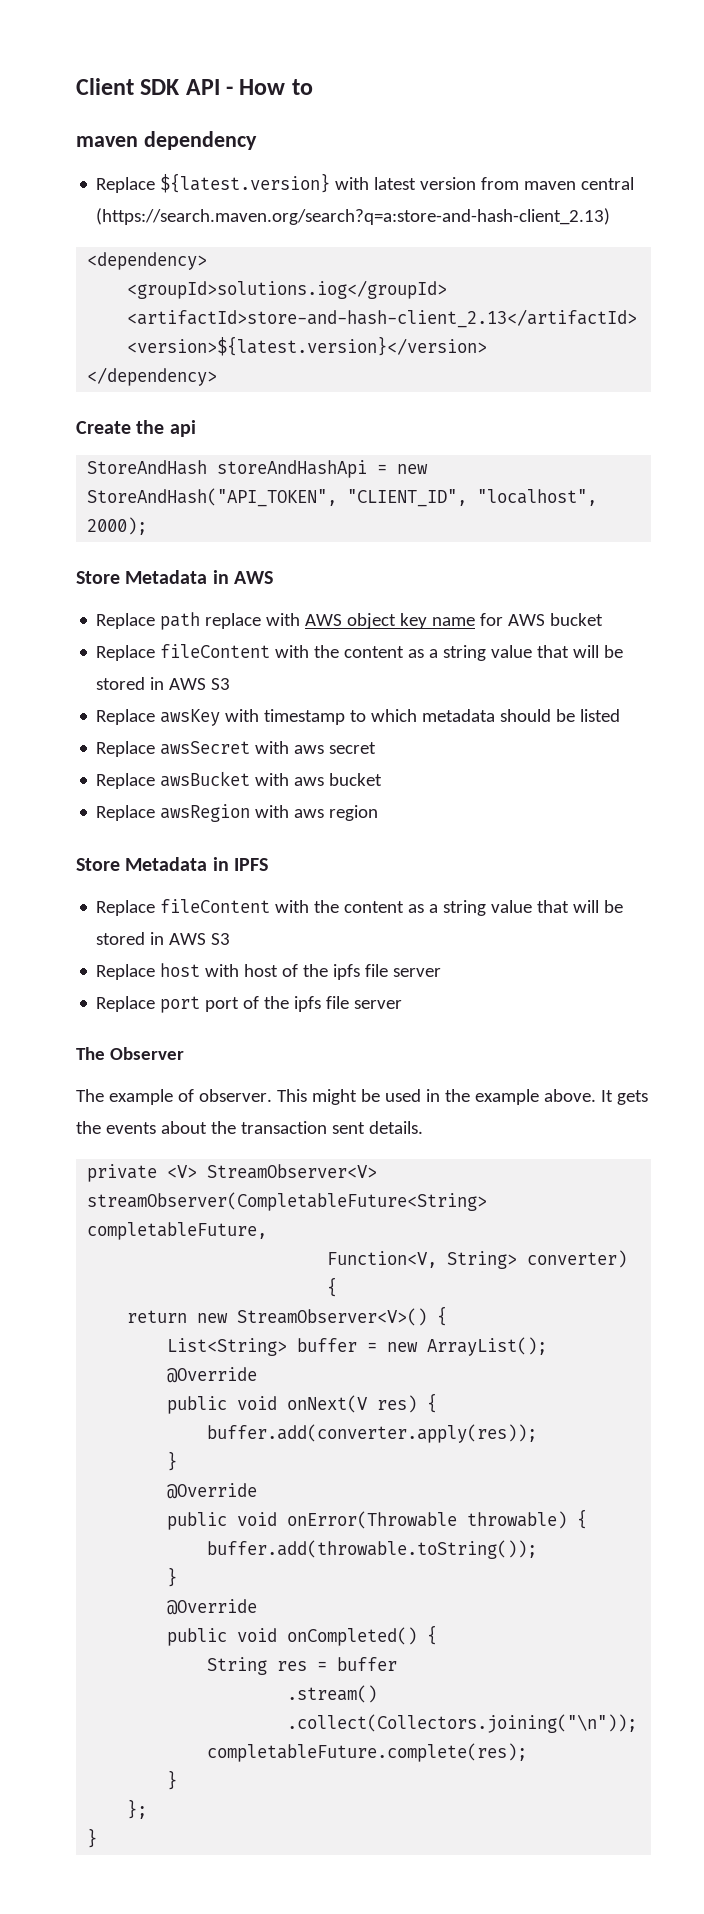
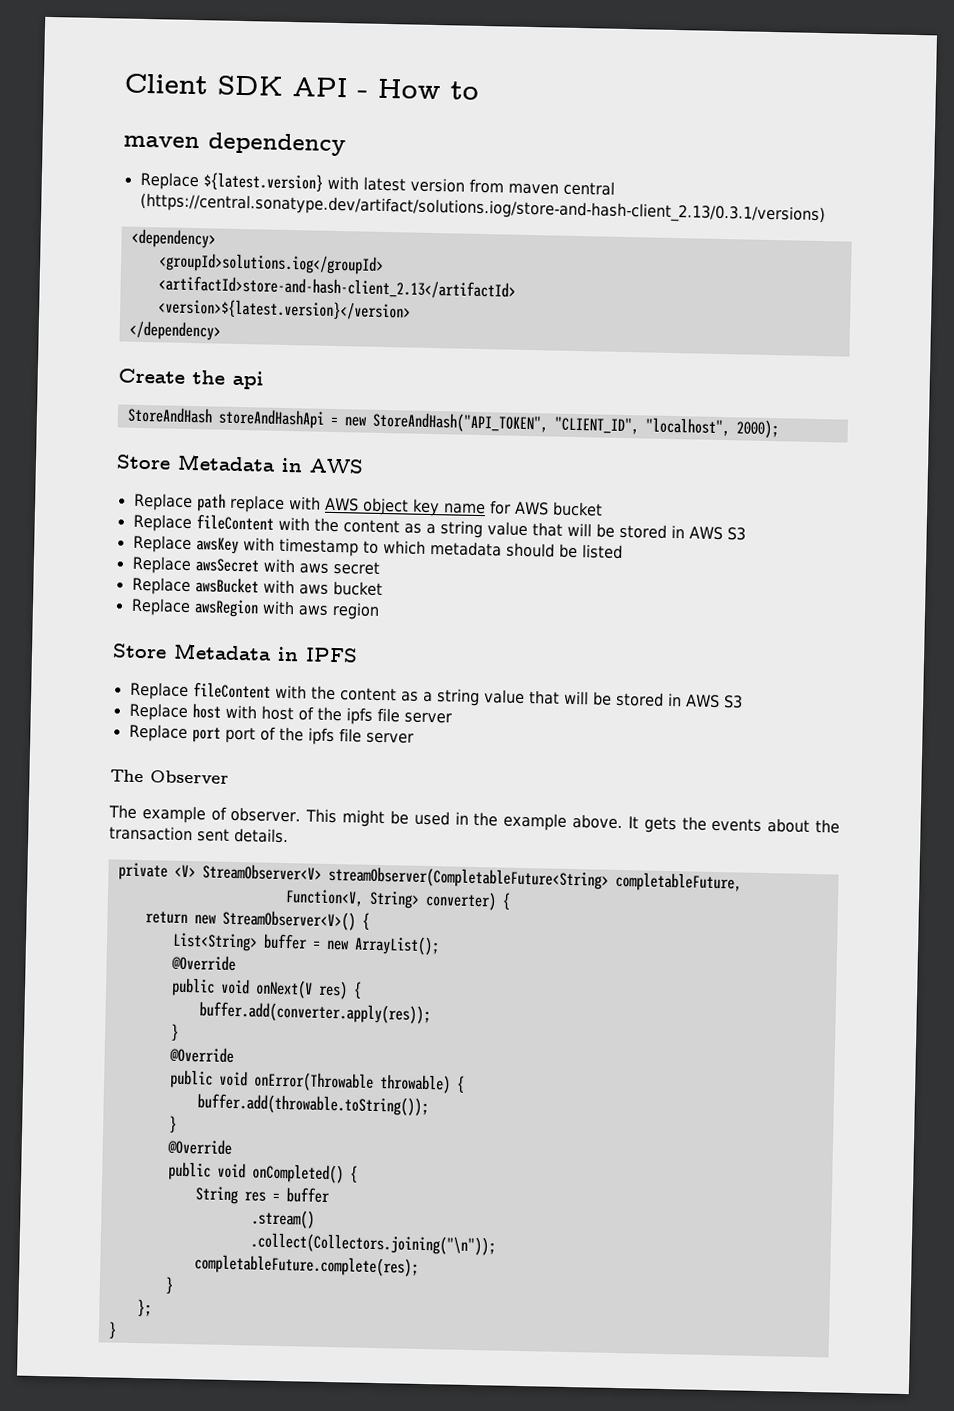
- Replace ${latest.version} with latest version from maven central (https://search.maven.org/search?q=a:store-and-hash-client_2.13)
+ Replace ${latest.version} with latest version from maven central (https://central.sonatype.dev/artifact/solutions.iog/store-and-hash-client_2.13/0.3.1/versions)

